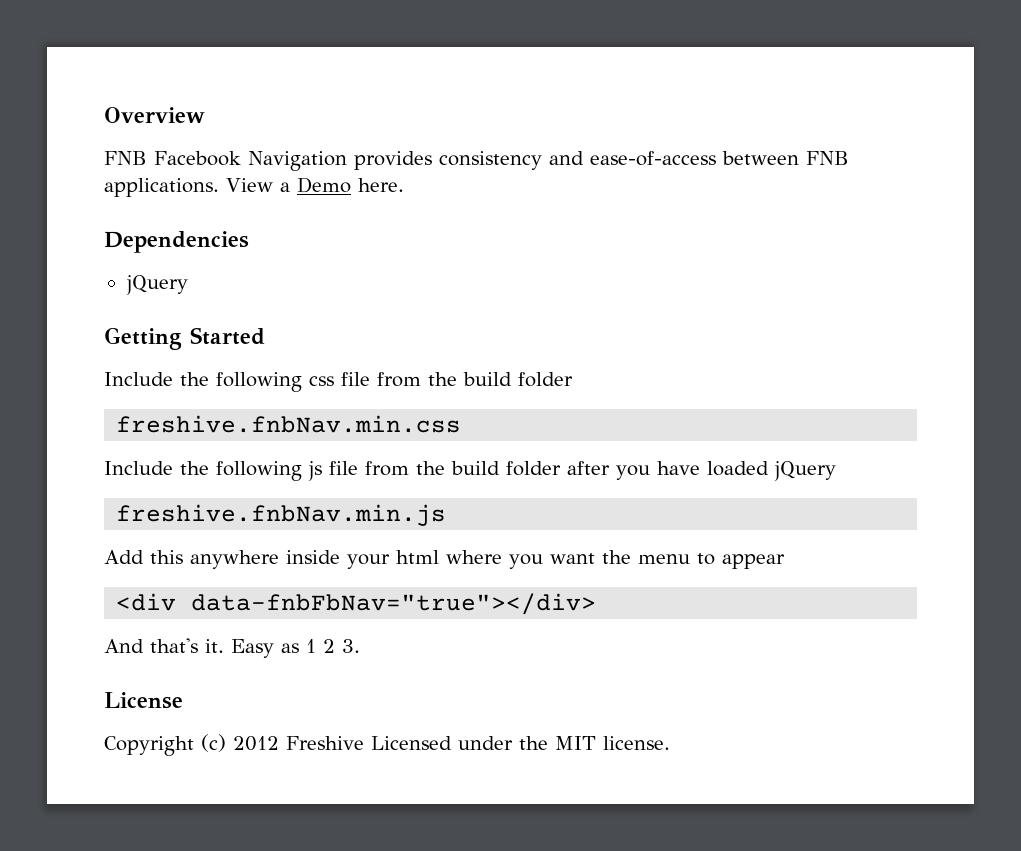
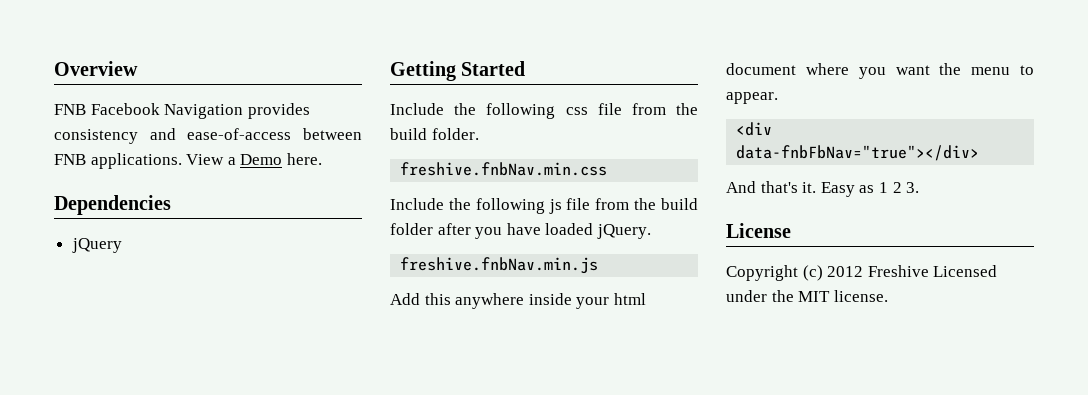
- Include the following css file from the build folder
+ Include the following css file from the build folder.
- Include the following js file from the build folder after you have loaded jQuery
+ Include the following js file from the build folder after you have loaded jQuery.
- Add this anywhere inside your html where you want the menu to appear
+ Add this anywhere inside your html document where you want the menu to appear.

